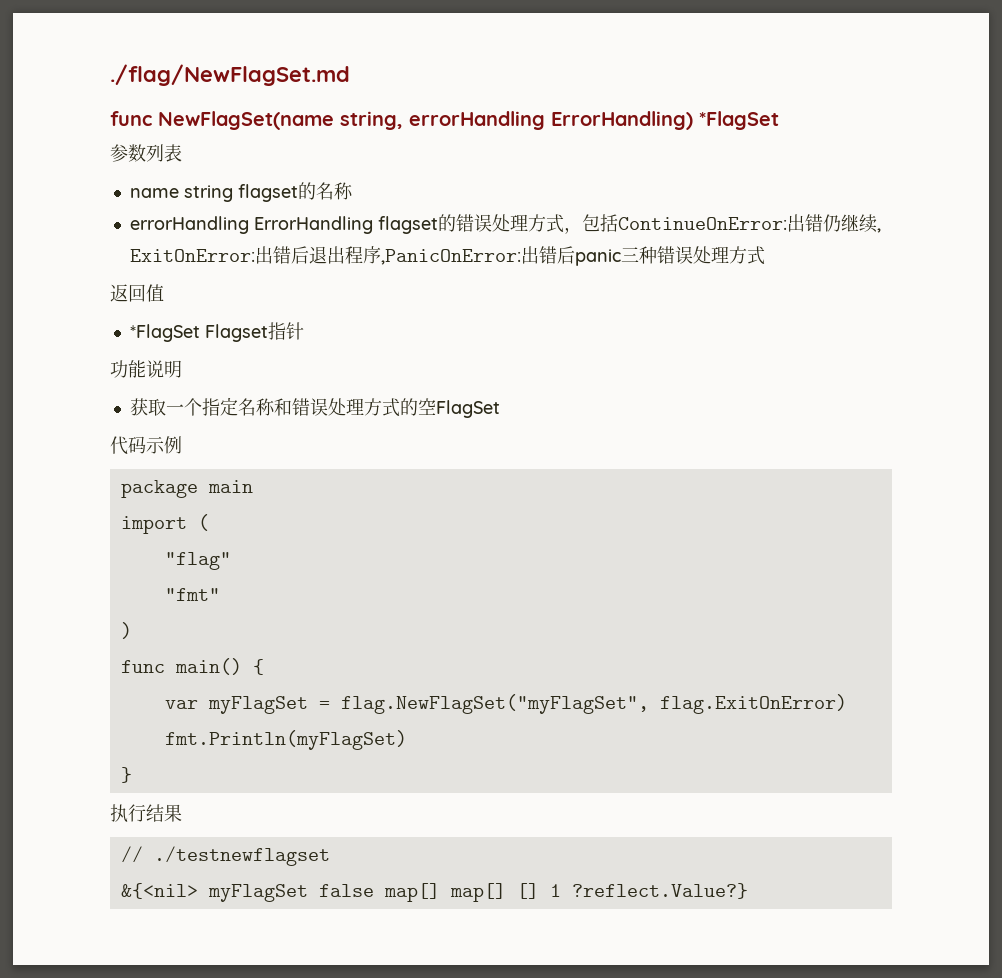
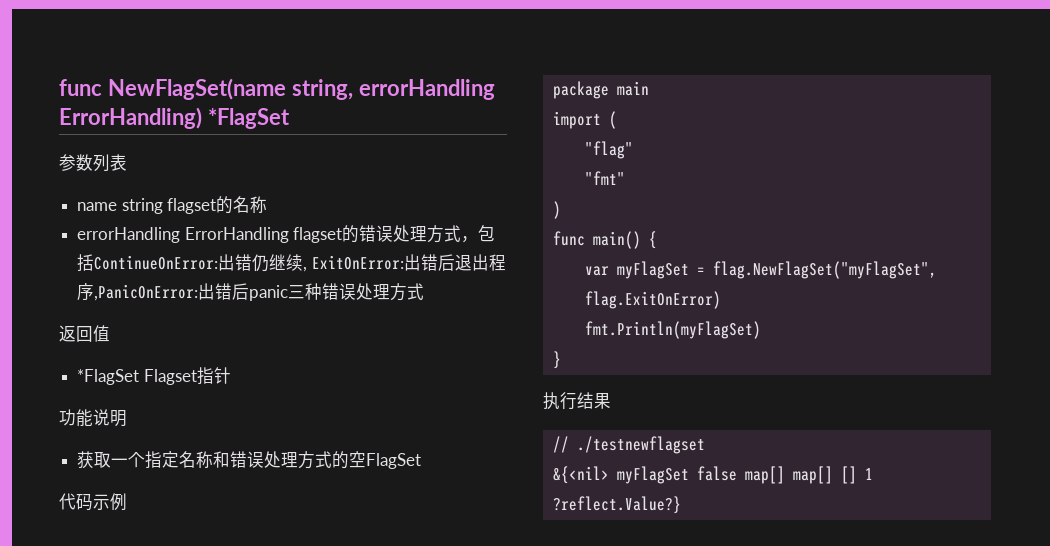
- ./flag/NewFlagSet.md

